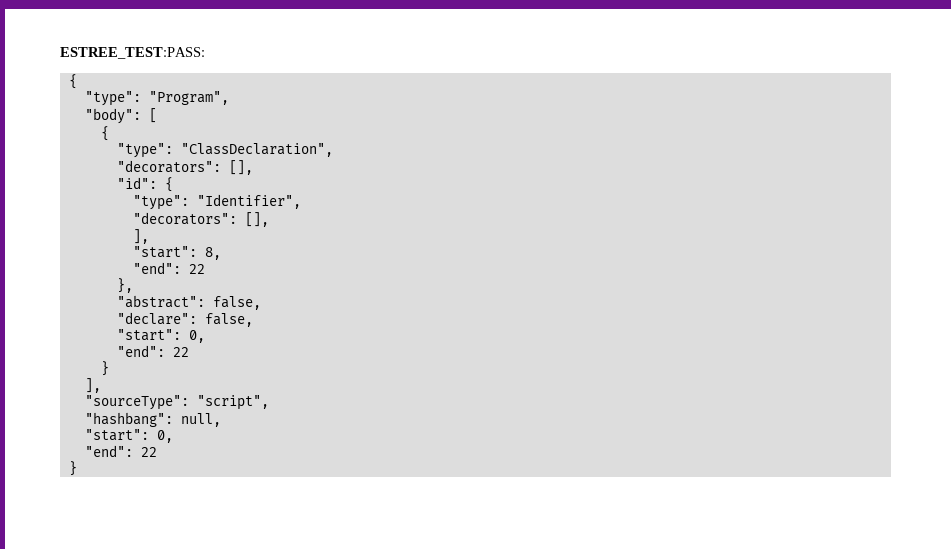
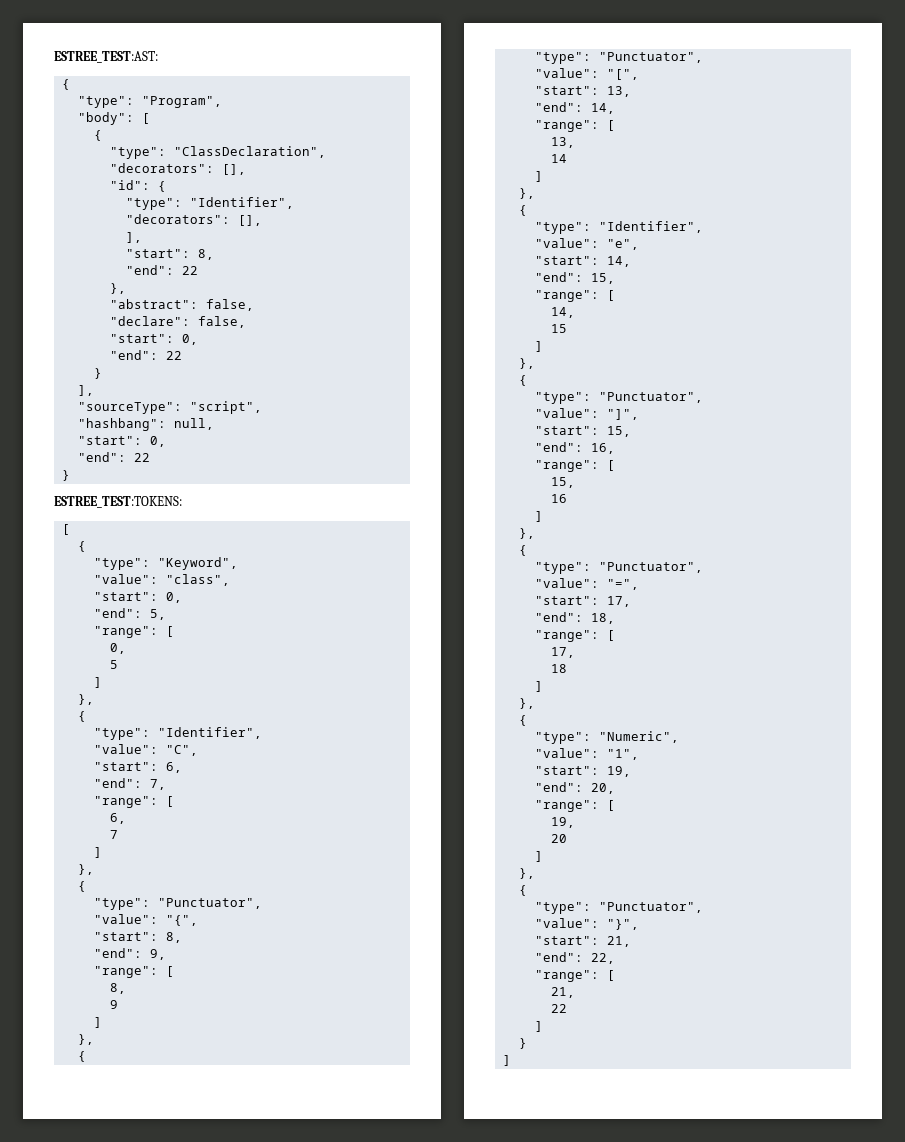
- ESTREE_TEST:PASS:
+ ESTREE_TEST:AST:
+ ESTREE_TEST:TOKENS:
+ [
+ {
+ "type": "Keyword",
+ "value": "class",
+ "start": 0,
+ "end": 5,
+ "range": [
+ 0,
+ 5
+ ]
+ },
+ {
+ "type": "Identifier",
+ "value": "C",
+ "start": 6,
+ "end": 7,
+ "range": [
+ 6,
+ 7
+ ]
+ },
+ {
+ "type": "Punctuator",
+ "value": "{",
+ "start": 8,
+ "end": 9,
+ "range": [
+ 8,
+ 9
+ ]
+ },
+ {
+ "type": "Punctuator",
+ "value": "[",
+ "start": 13,
+ "end": 14,
+ "range": [
+ 13,
+ 14
+ ]
+ },
+ {
+ "type": "Identifier",
+ "value": "e",
+ "start": 14,
+ "end": 15,
+ "range": [
+ 14,
+ 15
+ ]
+ },
+ {
+ "type": "Punctuator",
+ "value": "]",
+ "start": 15,
+ "end": 16,
+ "range": [
+ 15,
+ 16
+ ]
+ },
+ {
+ "type": "Punctuator",
+ "value": "=",
+ "start": 17,
+ "end": 18,
+ "range": [
+ 17,
+ 18
+ ]
+ },
+ {
+ "type": "Numeric",
+ "value": "1",
+ "start": 19,
+ "end": 20,
+ "range": [
+ 19,
+ 20
+ ]
+ },
+ {
+ "type": "Punctuator",
+ "value": "}",
+ "start": 21,
+ "end": 22,
+ "range": [
+ 21,
+ 22
+ ]
+ }
+ ]

